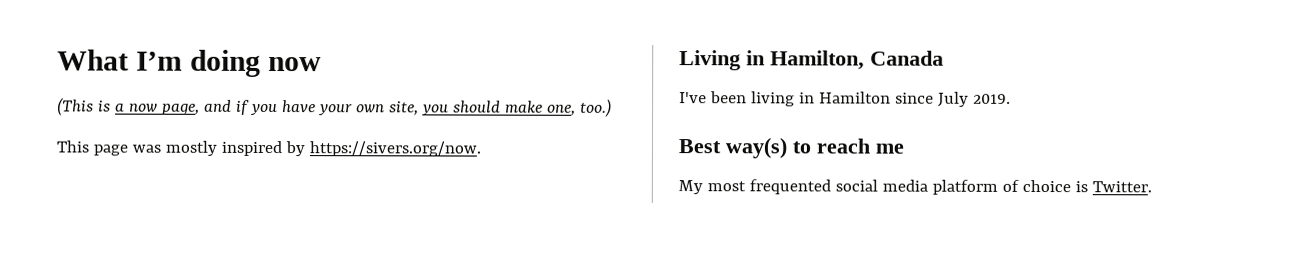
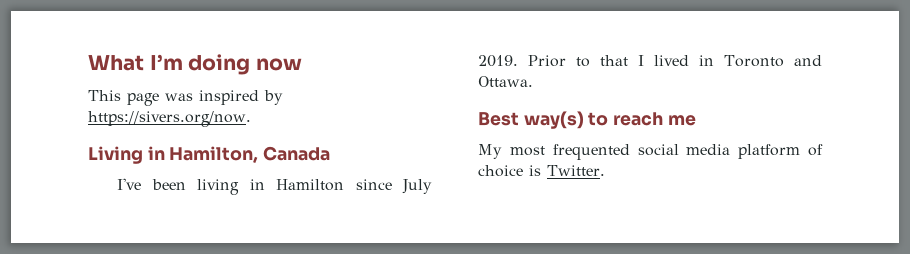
- (This is a now page, and if you have your own site, you should make one, too.)
- This page was mostly inspired by https://sivers.org/now.
+ This page was inspired by https://sivers.org/now.
+ Prior to that I lived in Toronto and Ottawa.

